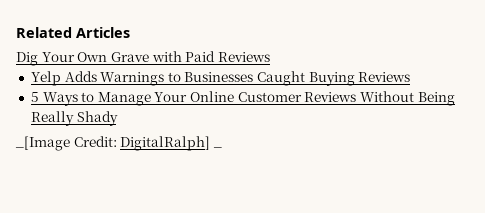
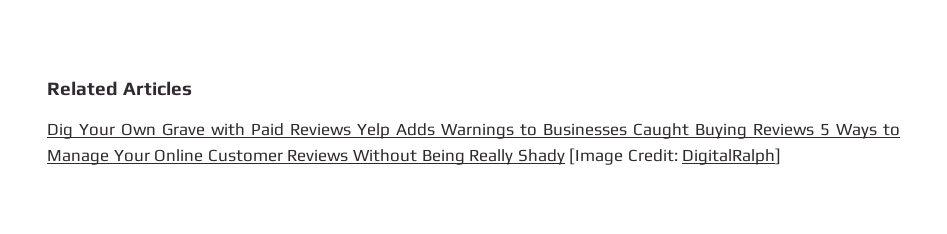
- Dig Your Own Grave with Paid Reviews
- Yelp Adds Warnings to Businesses Caught Buying Reviews
- 5 Ways to Manage Your Online Customer Reviews Without Being Really Shady
- _[Image Credit: DigitalRalph] _
+ Dig Your Own Grave with Paid Reviews Yelp Adds Warnings to Businesses Caught Buying Reviews 5 Ways to Manage Your Online Customer Reviews Without Being Really Shady [Image Credit: DigitalRalph]

